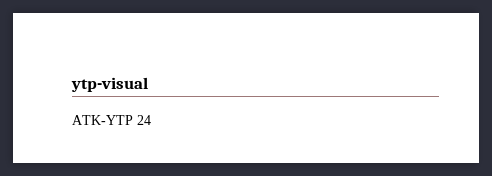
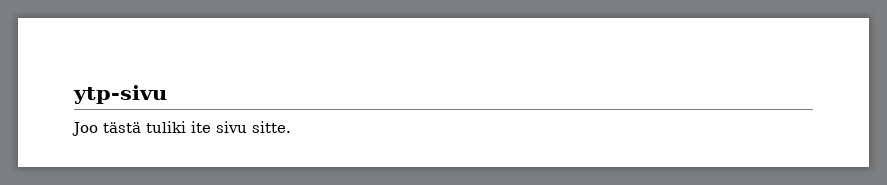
- ytp-visual
- ATK-YTP 24
+ ytp-sivu
+ Joo tästä tuliki ite sivu sitte.

